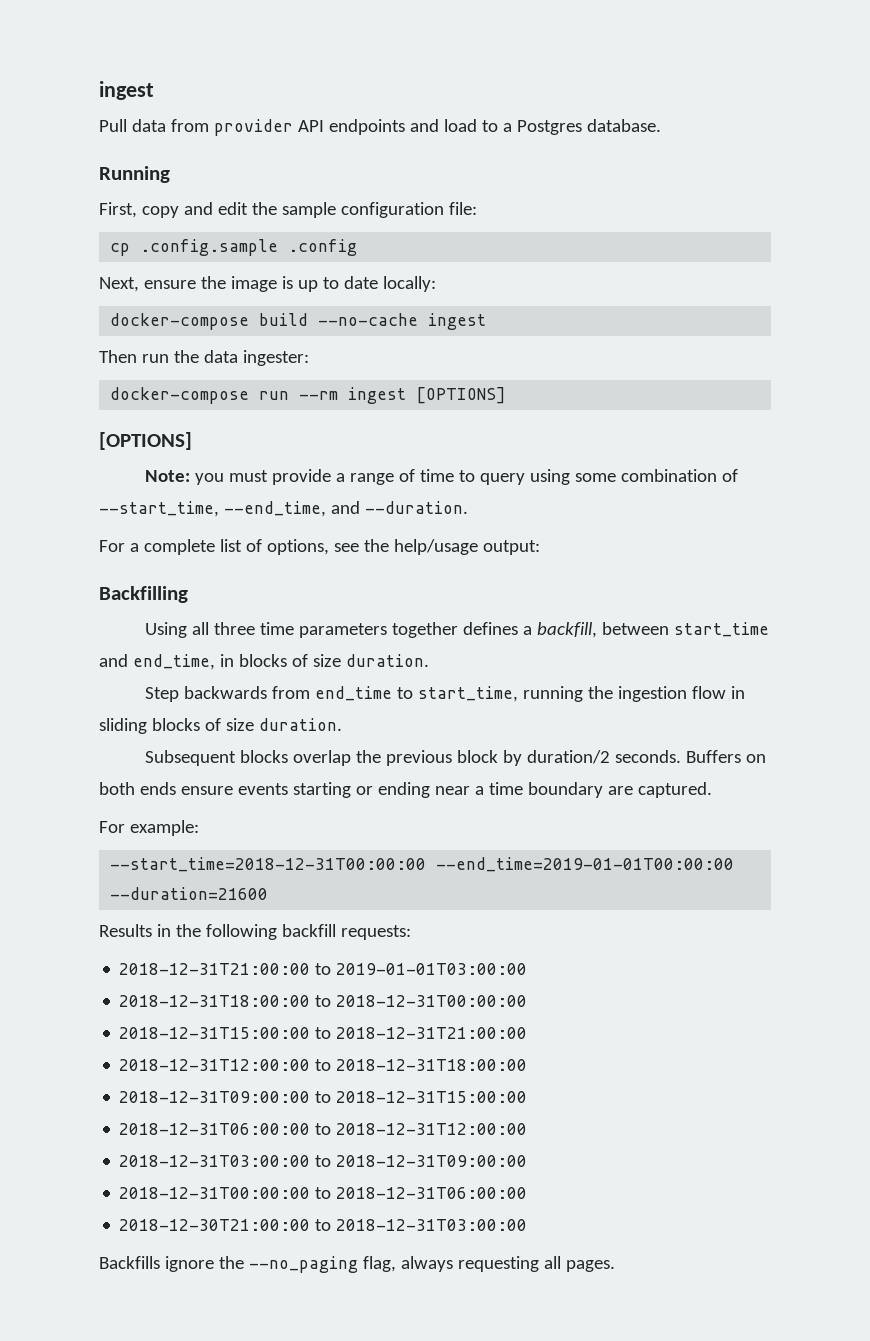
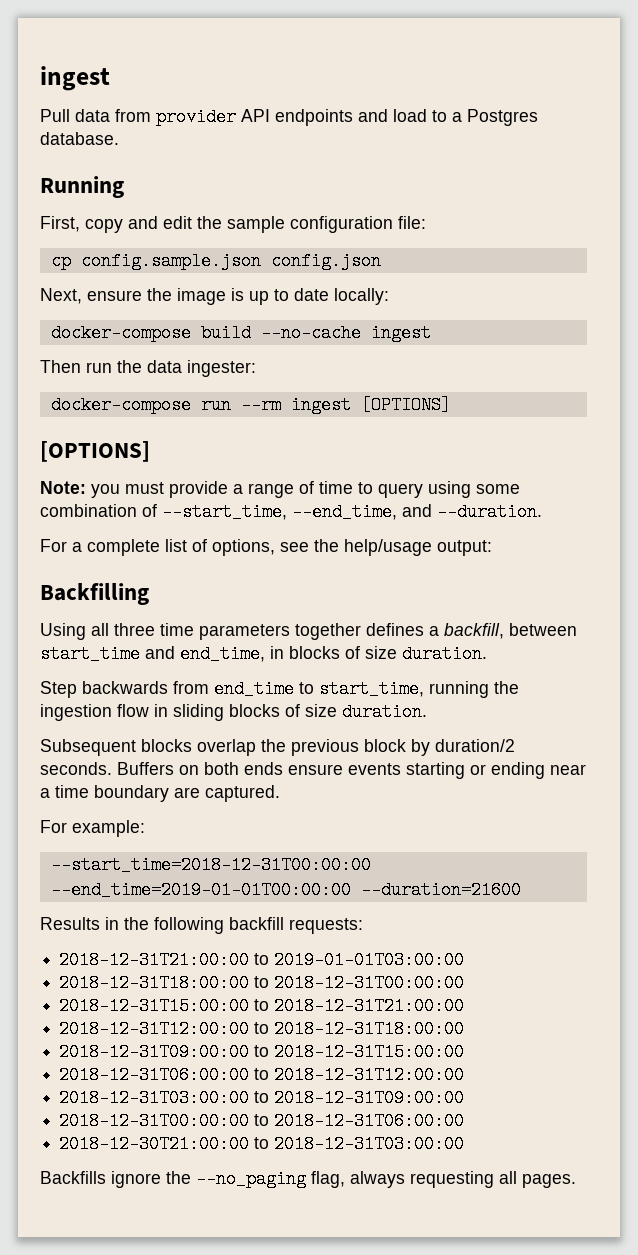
- cp .config.sample .config
+ cp config.sample.json config.json

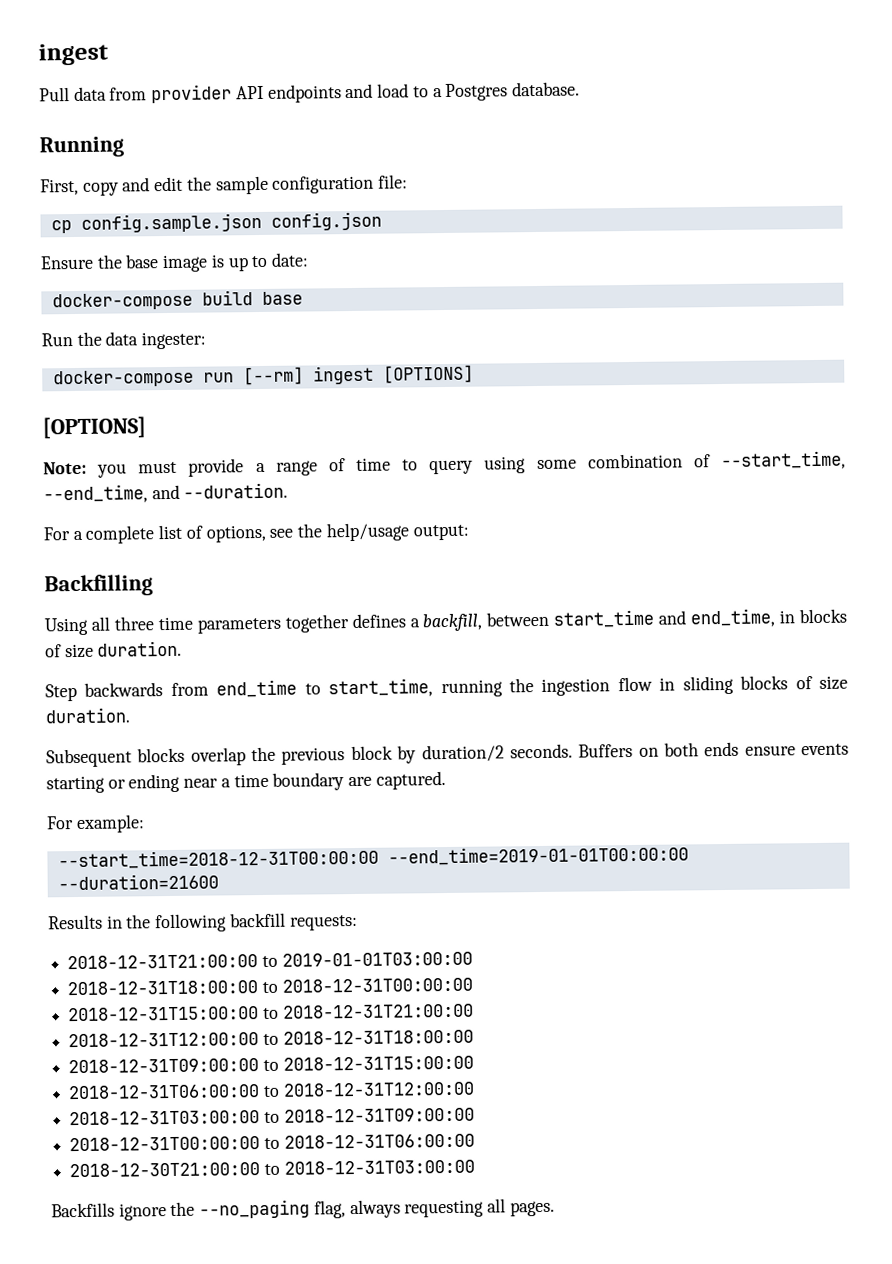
- Next, ensure the image is up to date locally:
+ Ensure the base image is up to date:
- docker-compose build --no-cache ingest
- Then run the data ingester:
+ docker-compose build base
+ Run the data ingester:
- docker-compose run --rm ingest [OPTIONS]
+ docker-compose run [--rm] ingest [OPTIONS]

